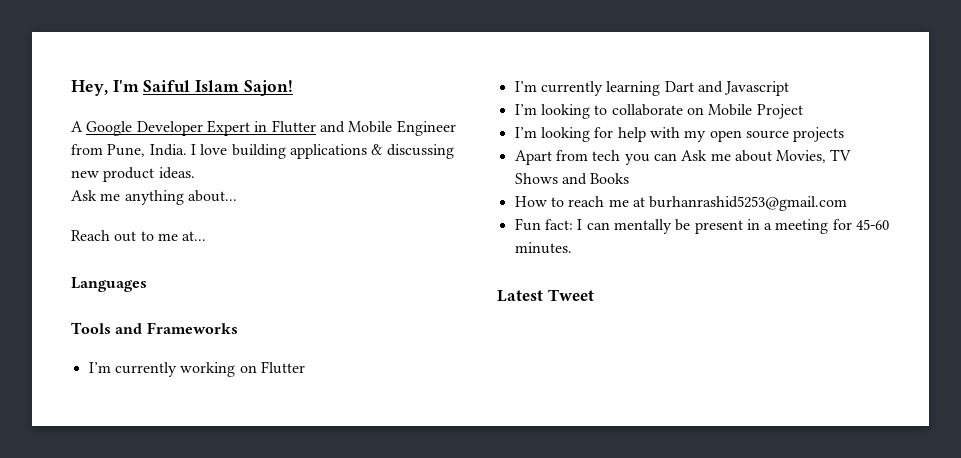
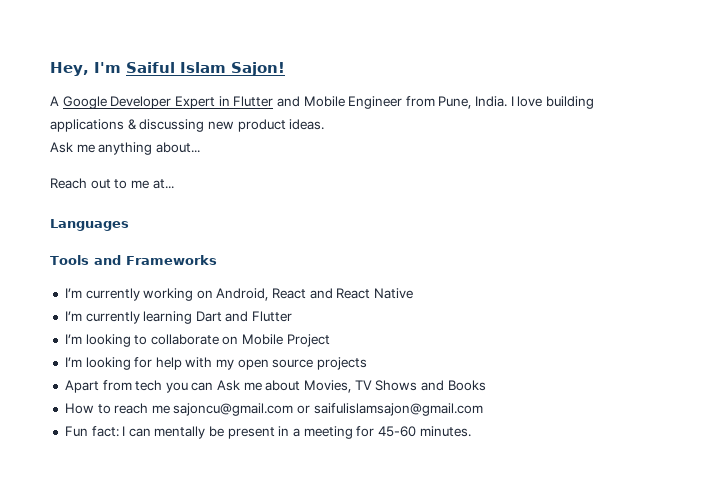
- I’m currently working on Flutter
+ I’m currently working on Android, React and React Native
- I’m currently learning Dart and Javascript
+ I’m currently learning Dart and Flutter
- How to reach me at burhanrashid5253@gmail.com
+ How to reach me sajoncu@gmail.com or saifulislamsajon@gmail.com
- Latest Tweet

